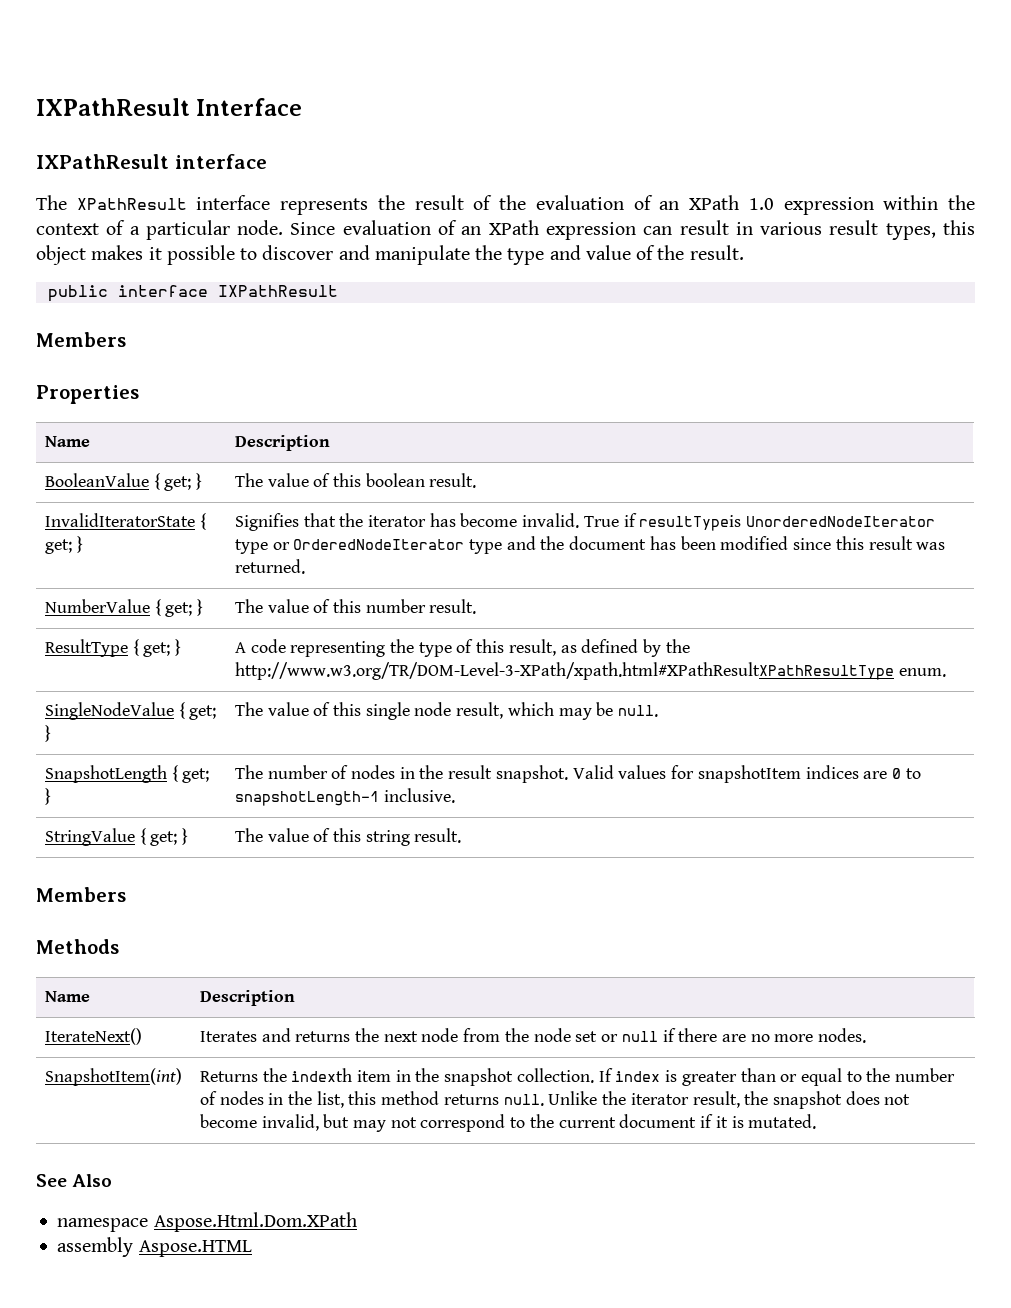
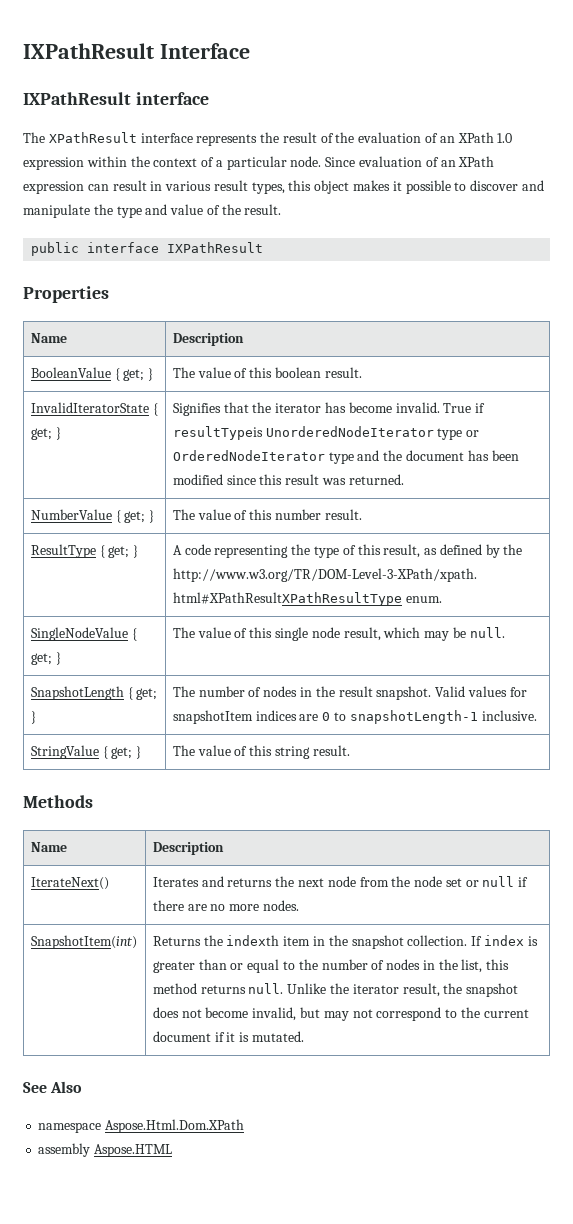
  public interface IXPathResult
- Members
  StringValue { get; } | The value of this string result.
- Members

